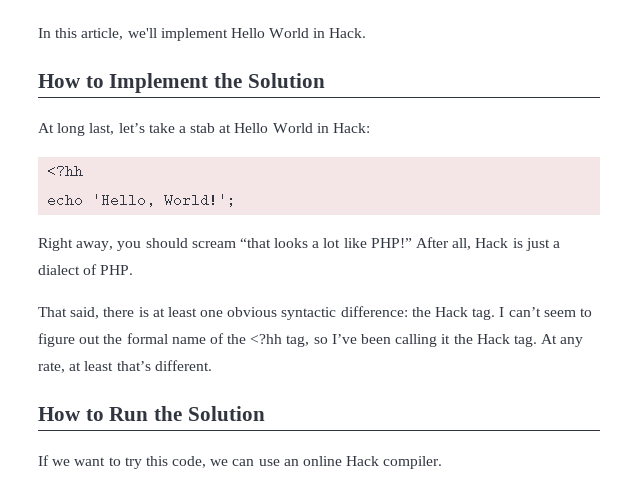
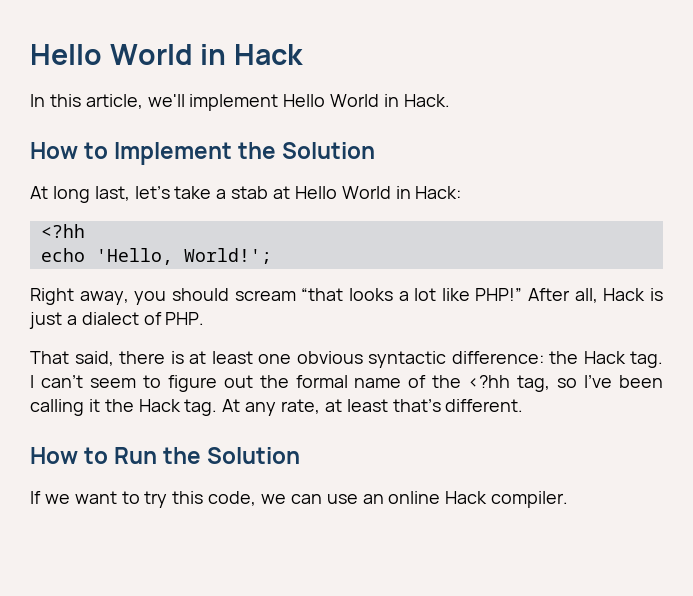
+ Hello World in Hack

